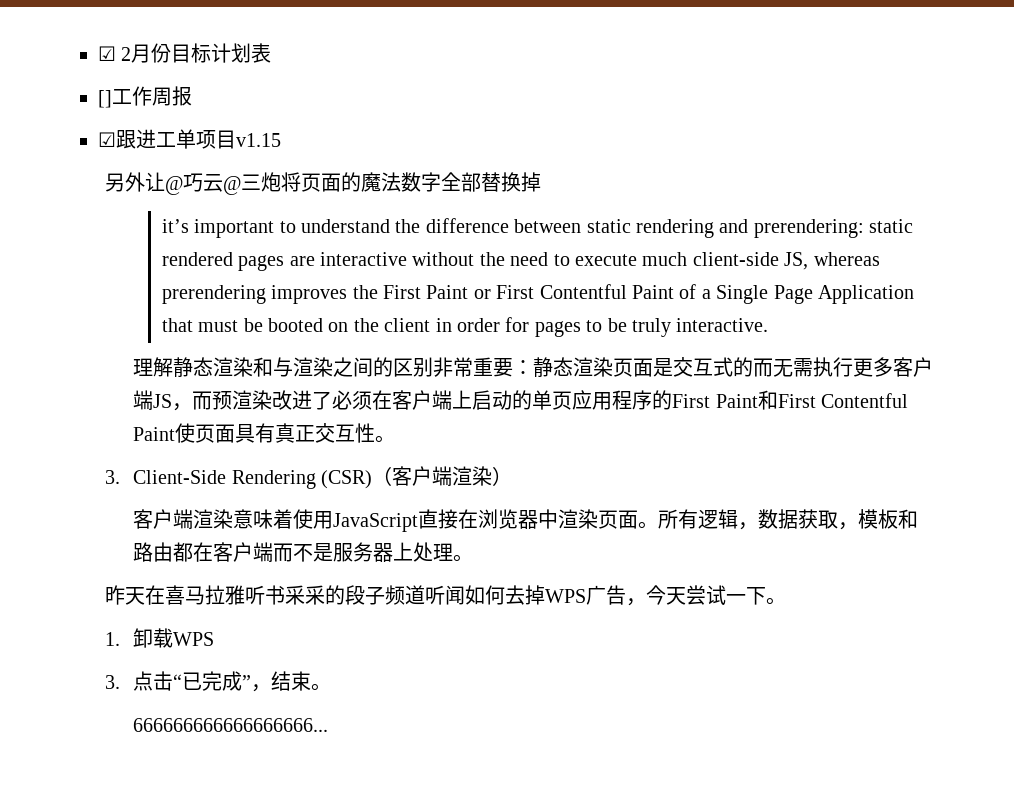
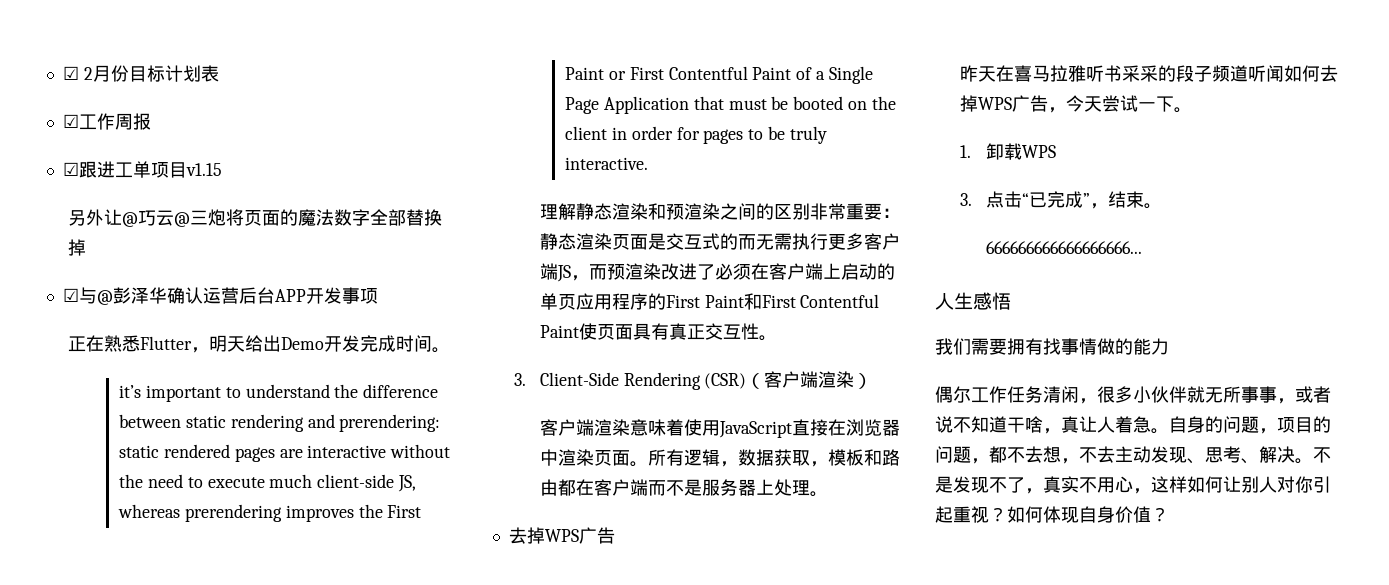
- []工作周报
+ ☑工作周报
+ ☑与@彭泽华确认运营后台APP开发事项
+ 正在熟悉Flutter，明天给出Demo开发完成时间。
- 理解静态渲染和与渲染之间的区别非常重要：静态渲染页面是交互式的而无需执行更多客户端JS，而预渲染改进了必须在客户端上启动的单页应用程序的First Paint和First Contentful Paint使页面具有真正交互性。
+ 理解静态渲染和预渲染之间的区别非常重要：静态渲染页面是交互式的而无需执行更多客户端JS，而预渲染改进了必须在客户端上启动的单页应用程序的First Paint和First Contentful Paint使页面具有真正交互性。
  所有逻辑，数据获取，模板和路由都在客户端而不是服务器上处理。
+ 去掉WPS广告
+ 人生感悟
+ 我们需要拥有找事情做的能力
+ 偶尔工作任务清闲，很多小伙伴就无所事事，或者说不知道干啥，真让人着急。自身的问题，项目的问题，都不去想，不去主动发现、思考、解决。不是发现不了，真实不用心，这样如何让别人对你引起重视？如何体现自身价值？

